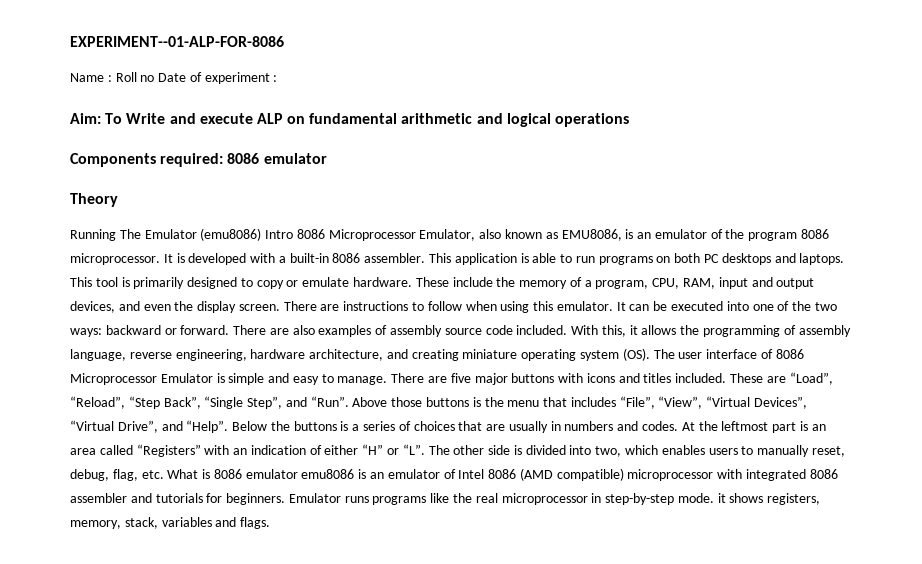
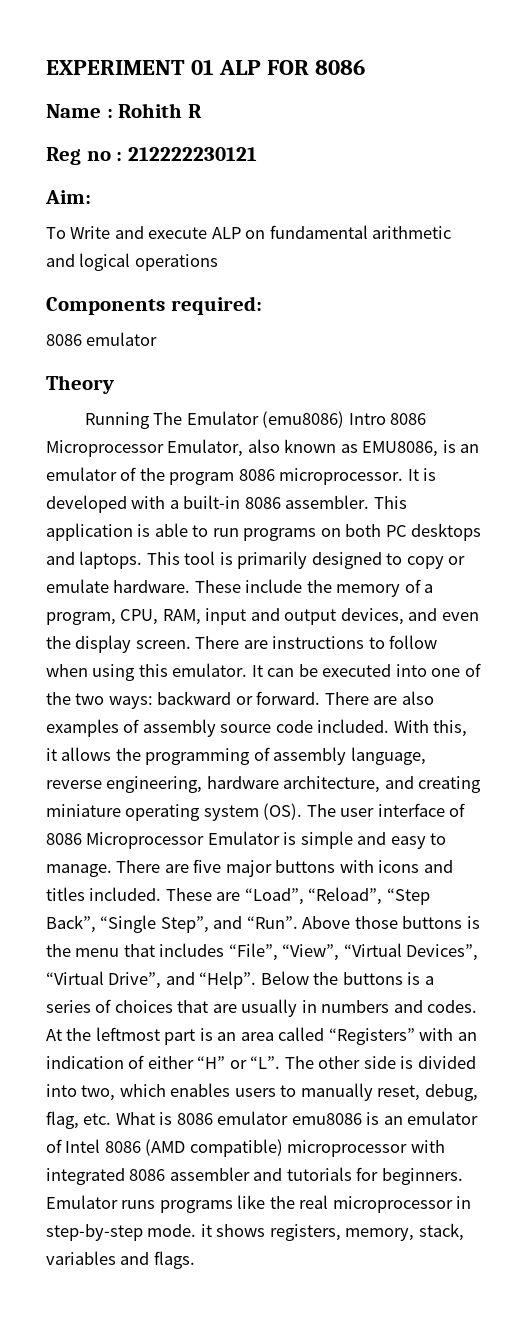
- EXPERIMENT--01-ALP-FOR-8086
- Name : Roll no Date of experiment :
+ EXPERIMENT 01 ALP FOR 8086
+ Name : Rohith R
+ Reg no : 212222230121
- Aim: To Write and execute ALP on fundamental arithmetic and logical operations
+ Aim:
+ To Write and execute ALP on fundamental arithmetic and logical operations
- Components required: 8086 emulator
+ Components required:
+ 8086 emulator

